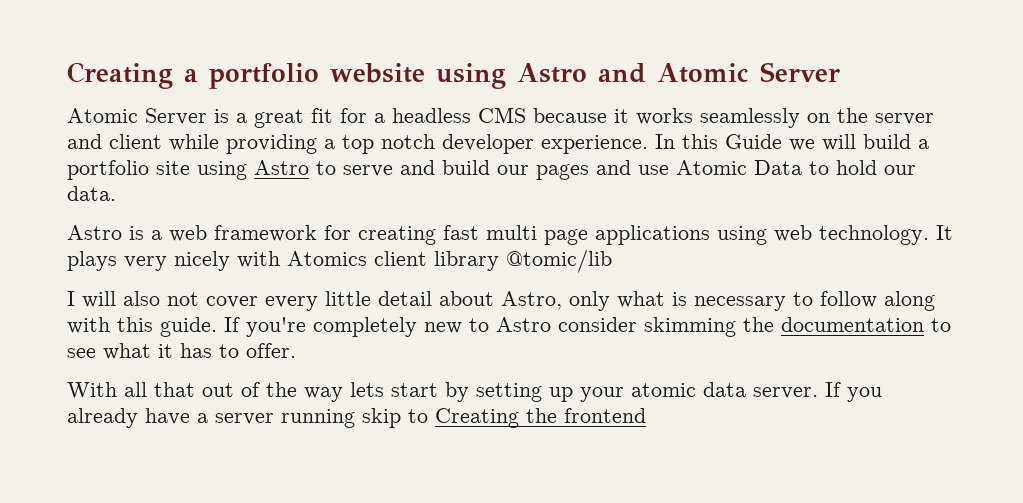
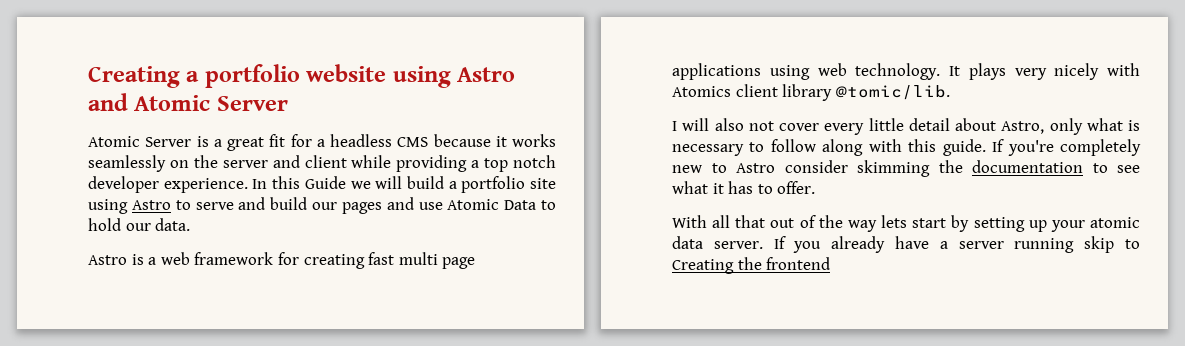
- It plays very nicely with Atomics client library @tomic/lib
+ It plays very nicely with Atomics client library @tomic/lib.

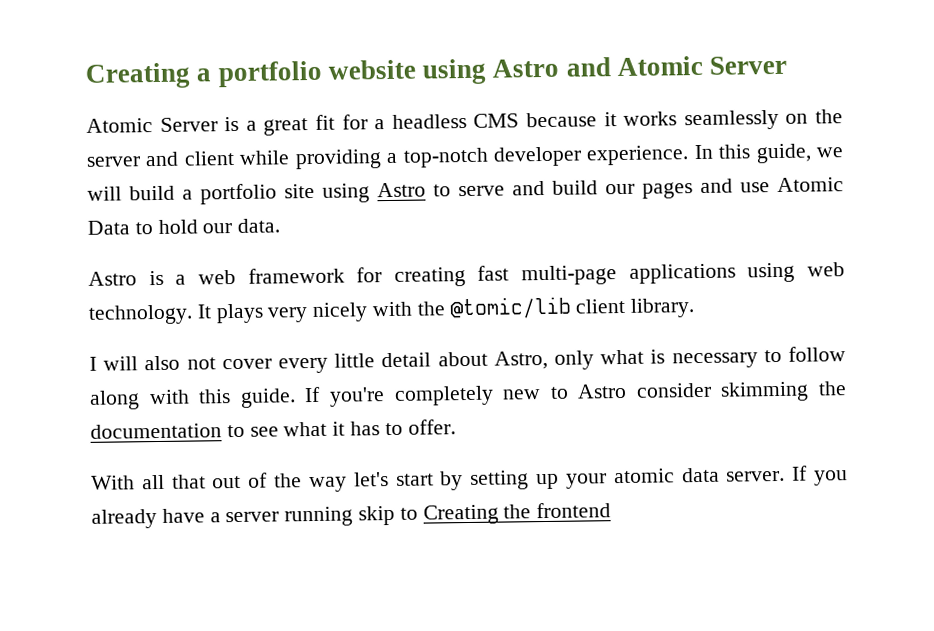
- Atomic Server is a great fit for a headless CMS because it works seamlessly on the server and client while providing a top notch developer experience.
+ Atomic Server is a great fit for a headless CMS because it works seamlessly on the server and client while providing a top-notch developer experience.
- In this Guide we will build a portfolio site using Astro to serve and build our pages and use Atomic Data to hold our data.
+ In this guide, we will build a portfolio site using Astro to serve and build our pages and use Atomic Data to hold our data.
- Astro is a web framework for creating fast multi page applications using web technology.
+ Astro is a web framework for creating fast multi-page applications using web technology.
- It plays very nicely with Atomics client library @tomic/lib.
+ It plays very nicely with the @tomic/lib client library.
- With all that out of the way lets start by setting up your atomic data server.
+ With all that out of the way let's start by setting up your atomic data server.

